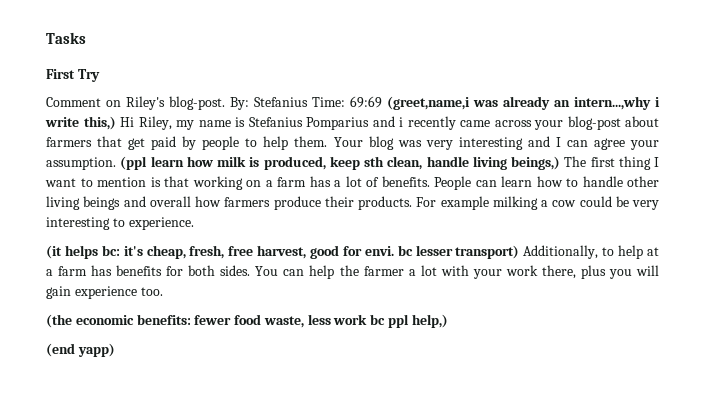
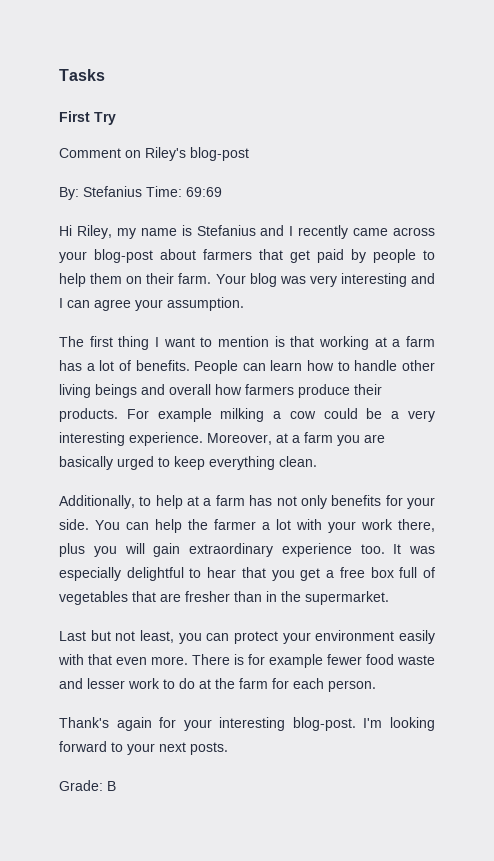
- Comment on Riley's blog-post. By: Stefanius Time: 69:69 (greet,name,i was already an intern...,why i write this,) Hi Riley, my name is Stefanius Pomparius and i recently came across your blog-post about farmers that get paid by people to help them.
+ Comment on Riley's blog-post
+ By: Stefanius Time: 69:69
+ Hi Riley, my name is Stefanius and I recently came across your blog-post about farmers that get paid by people to help them on their farm.
- Your blog was very interesting and I can agree your assumption. (ppl learn how milk is produced, keep sth clean, handle living beings,) The first thing I want to mention is that working on a farm has a lot of benefits.
+ Your blog was very interesting and I can agree your assumption.
+ The first thing I want to mention is that working at a farm has a lot of benefits.
- For example milking a cow could be very interesting to experience.
- (it helps bc: it's cheap, fresh, free harvest, good for envi. bc lesser transport) Additionally, to help at a farm has benefits for both sides.
+ For example milking a cow could be a very interesting experience. Moreover, at a farm you are basically urged to keep everything clean.
+ Additionally, to help at a farm has not only benefits for your side.
- You can help the farmer a lot with your work there, plus you will gain experience too.
- (the economic benefits: fewer food waste, less work bc ppl help,)
- (end yapp)
+ You can help the farmer a lot with your work there, plus you will gain extraordinary experience too. It was especially delightful to hear that you get a free box full of vegetables that are fresher than in the supermarket.
+ Last but not least, you can protect your environment easily with that even more. There is for example fewer food waste and lesser work to do at the farm for each person.
+ Thank's again for your interesting blog-post. I'm looking forward to your next posts.
+ Grade: B

